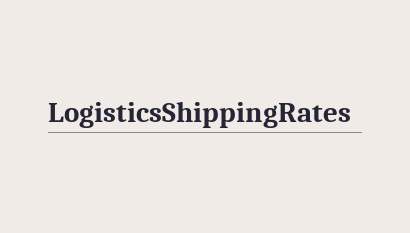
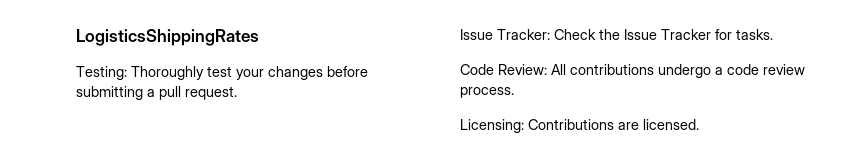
+ Testing: Thoroughly test your changes before submitting a pull request.
+ Issue Tracker: Check the Issue Tracker for tasks.
+ Code Review: All contributions undergo a code review process.
+ Licensing: Contributions are licensed.

